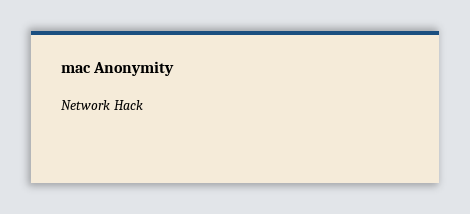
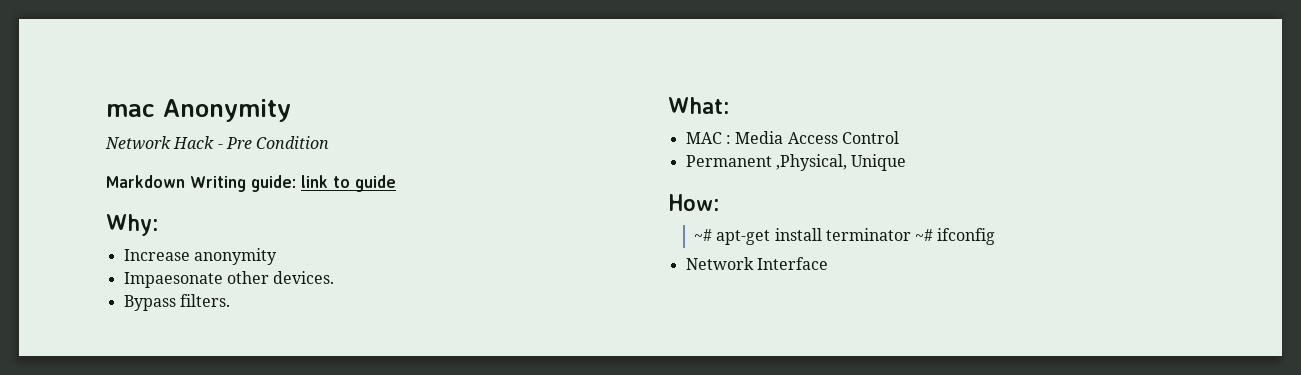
- Network Hack
+ Network Hack - Pre Condition
+ Markdown Writing guide: link to guide
+ Why:
+ Increase anonymity
+ Impaesonate other devices.
+ Bypass filters.
+ What:
+ MAC : Media Access Control
+ Permanent ,Physical, Unique
+ How:
+ ~# apt-get install terminator ~# ifconfig
+ Network Interface

